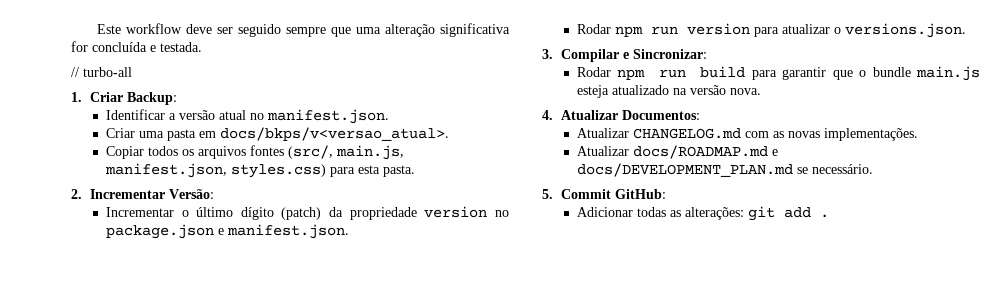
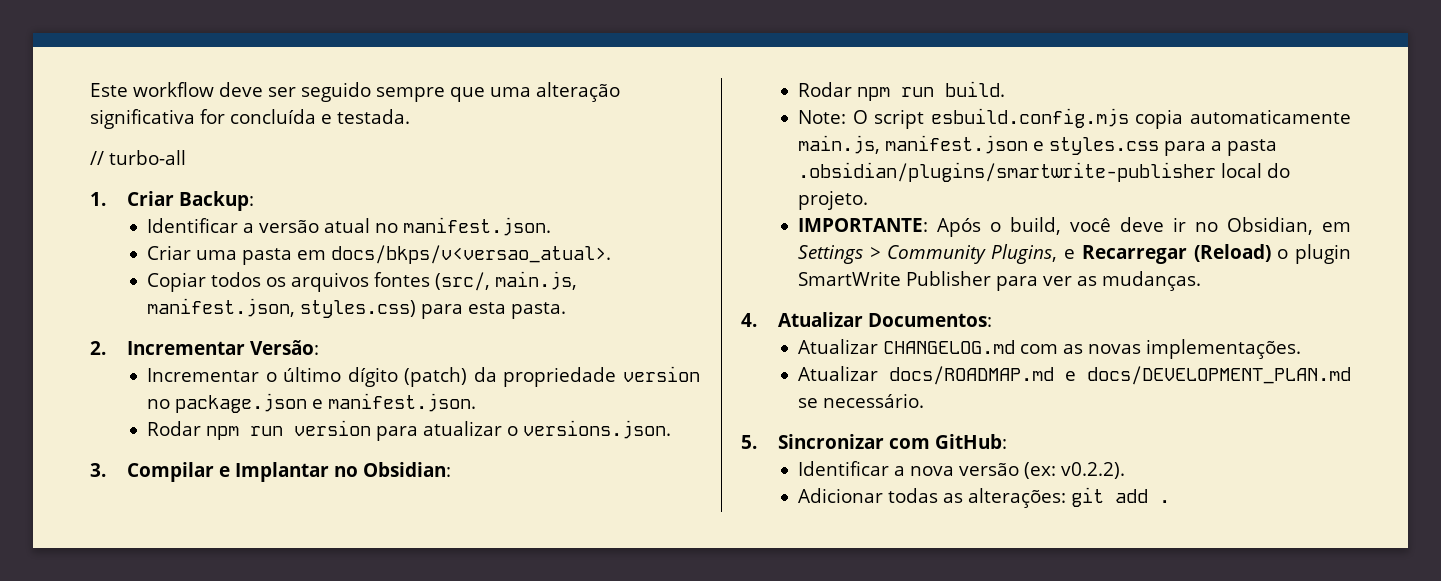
- 3. Compilar e Sincronizar:
- Rodar npm run build para garantir que o bundle main.js esteja atualizado na versão nova.
+ 3. Compilar e Implantar no Obsidian:
+ Rodar npm run build.
+ Note: O script esbuild.config.mjs copia automaticamente main.js, manifest.json e styles.css para a pasta .obsidian/plugins/smartwrite-publisher local do projeto.
+ IMPORTANTE: Após o build, você deve ir no Obsidian, em Settings > Community Plugins, e Recarregar (Reload) o plugin SmartWrite Publisher para ver as mudanças.
- 5. Commit GitHub:
+ 5. Sincronizar com GitHub:
+ Identificar a nova versão (ex: v0.2.2).

